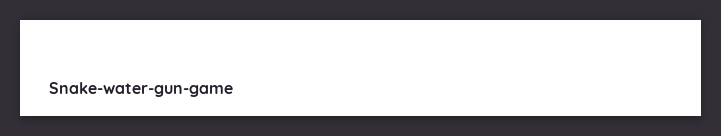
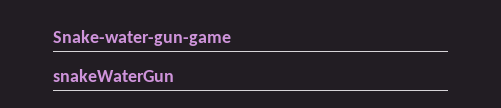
+ snakeWaterGun

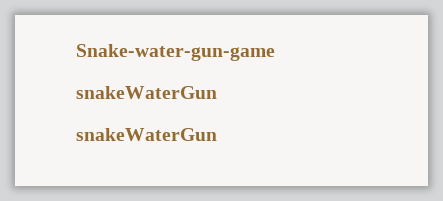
  Snake-water-gun-game
+ snakeWaterGun

